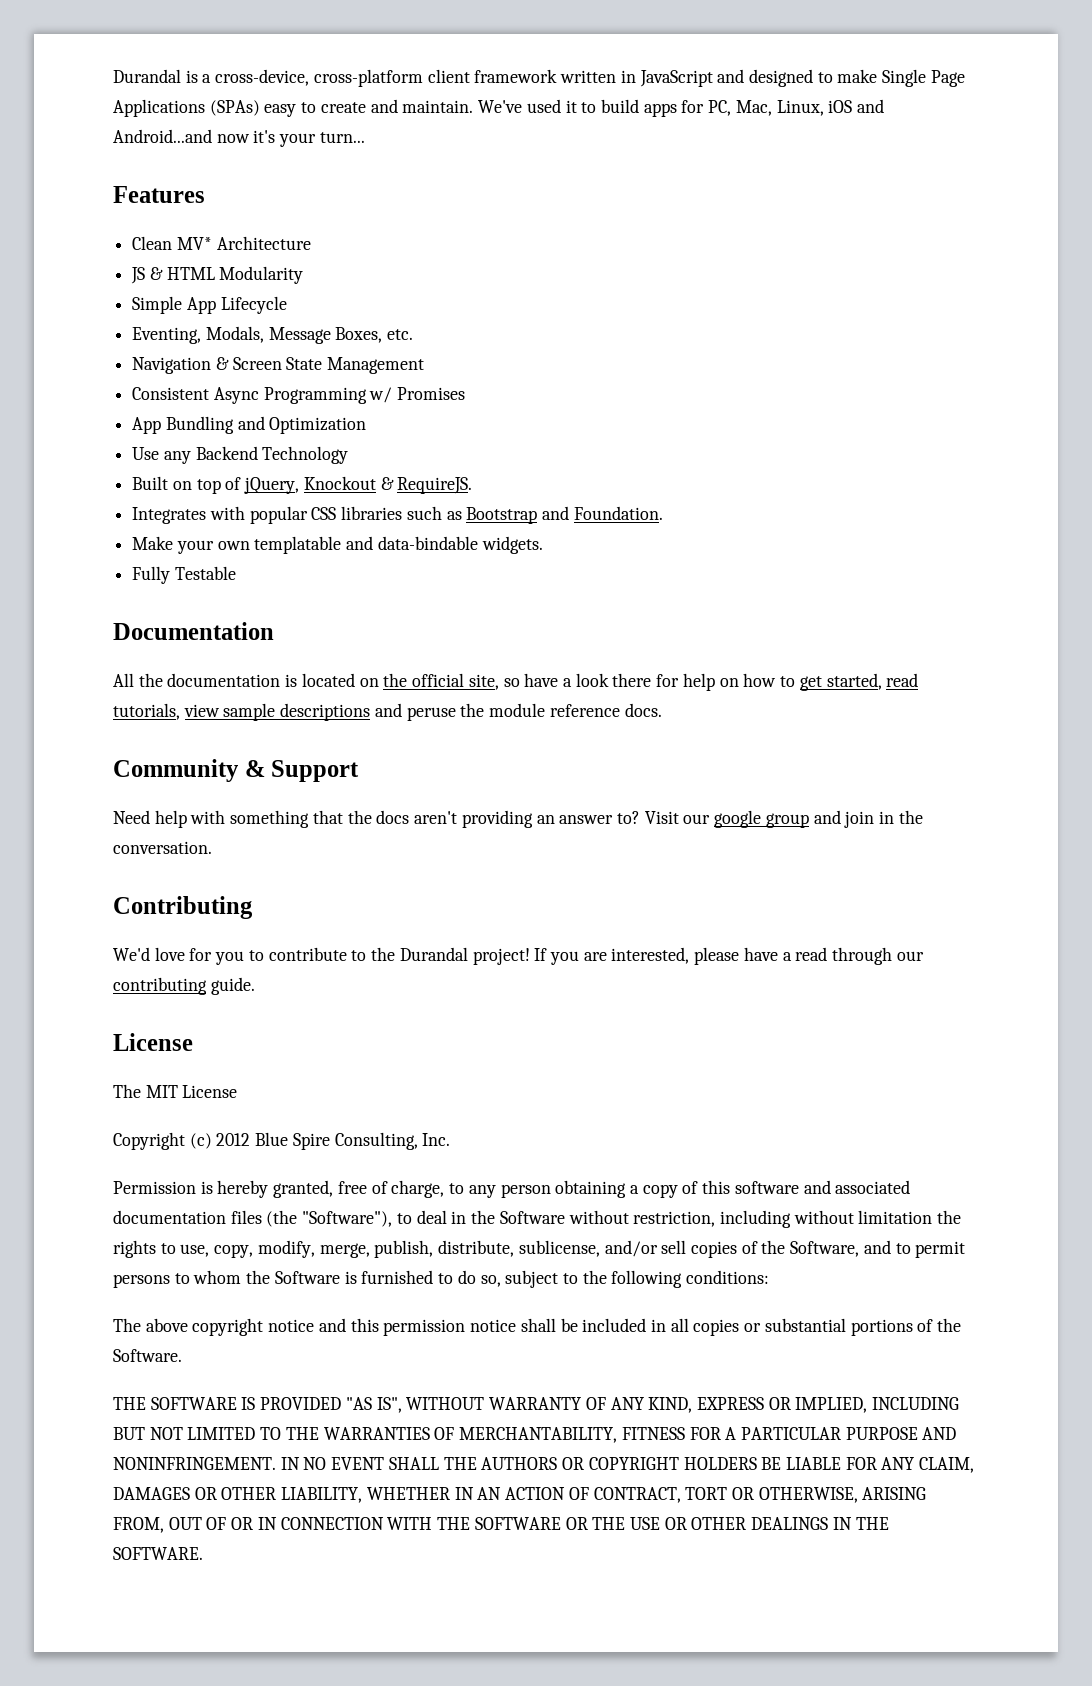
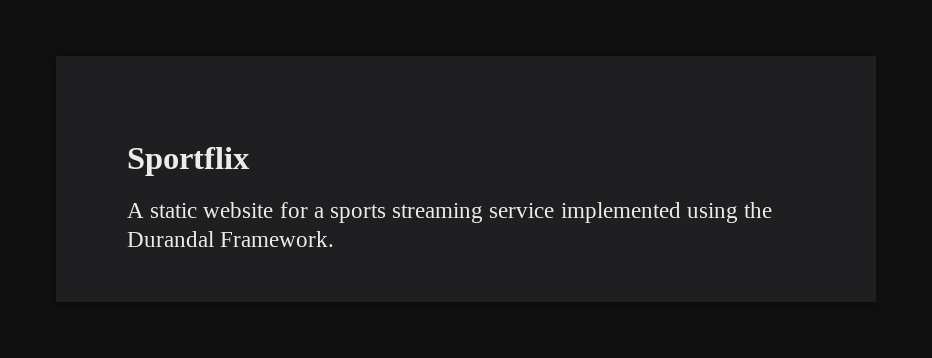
- Durandal is a cross-device, cross-platform client framework written in JavaScript and designed to make Single Page Applications (SPAs) easy to create and maintain. We've used it to build apps for PC, Mac, Linux, iOS and Android...and now it's your turn...
- Features
- Clean MV* Architecture
- JS & HTML Modularity
- Simple App Lifecycle
- Eventing, Modals, Message Boxes, etc.
- Navigation & Screen State Management
- Consistent Async Programming w/ Promises
- App Bundling and Optimization
- Use any Backend Technology
- Built on top of jQuery, Knockout & RequireJS.
- Integrates with popular CSS libraries such as Bootstrap and Foundation.
- Make your own templatable and data-bindable widgets.
- Fully Testable
- Documentation
- All the documentation is located on the official site, so have a look there for help on how to get started, read tutorials, view sample descriptions and peruse the module reference docs.
- Community & Support
- Need help with something that the docs aren't providing an answer to? Visit our google group and join in the conversation.
- Contributing
- We'd love for you to contribute to the Durandal project! If you are interested, please have a read through our contributing guide.
- License
- The MIT License
- Copyright (c) 2012 Blue Spire Consulting, Inc.
- Permission is hereby granted, free of charge, to any person obtaining a copy of this software and associated documentation files (the "Software"), to deal in the Software without restriction, including without limitation the rights to use, copy, modify, merge, publish, distribute, sublicense, and/or sell copies of the Software, and to permit persons to whom the Software is furnished to do so, subject to the following conditions:
- The above copyright notice and this permission notice shall be included in all copies or substantial portions of the Software.
- THE SOFTWARE IS PROVIDED "AS IS", WITHOUT WARRANTY OF ANY KIND, EXPRESS OR IMPLIED, INCLUDING BUT NOT LIMITED TO THE WARRANTIES OF MERCHANTABILITY, FITNESS FOR A PARTICULAR PURPOSE AND NONINFRINGEMENT. IN NO EVENT SHALL THE AUTHORS OR COPYRIGHT HOLDERS BE LIABLE FOR ANY CLAIM, DAMAGES OR OTHER LIABILITY, WHETHER IN AN ACTION OF CONTRACT, TORT OR OTHERWISE, ARISING FROM, OUT OF OR IN CONNECTION WITH THE SOFTWARE OR THE USE OR OTHER DEALINGS IN THE SOFTWARE.
+ Sportflix
+ A static website for a sports streaming service implemented using the Durandal Framework.

